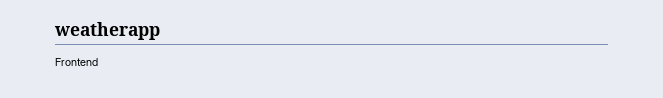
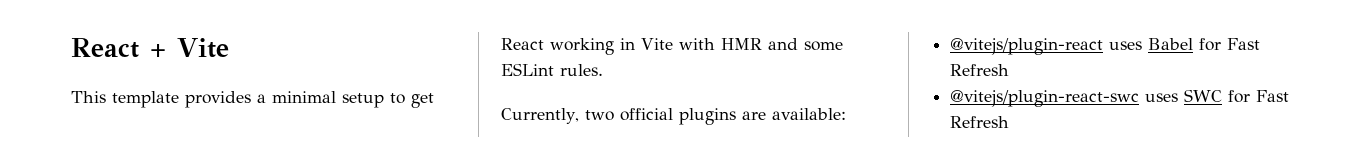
- weatherapp
- Frontend
+ React + Vite
+ This template provides a minimal setup to get React working in Vite with HMR and some ESLint rules.
+ Currently, two official plugins are available:
+ @vitejs/plugin-react uses Babel for Fast Refresh
+ @vitejs/plugin-react-swc uses SWC for Fast Refresh

